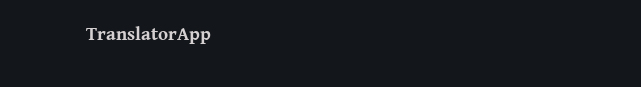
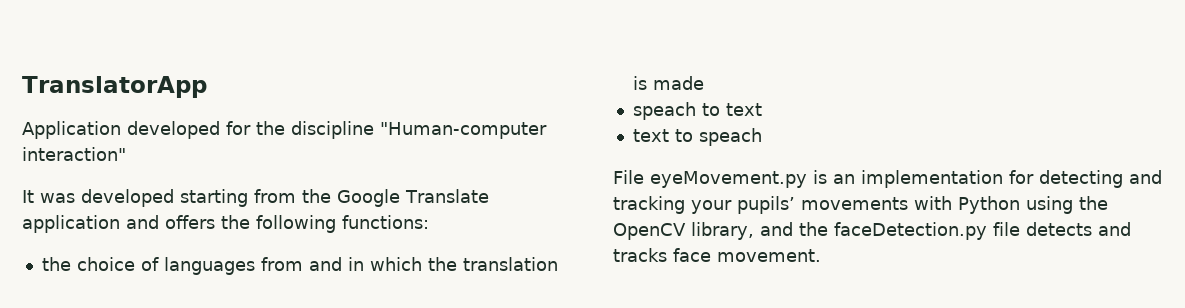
+ Application developed for the discipline "Human-computer interaction"
+ It was developed starting from the Google Translate application and offers the following functions:
+ the choice of languages from and in which the translation is made
+ speach to text
+ text to speach
+ File eyeMovement.py is an implementation for detecting and tracking your pupils’ movements with Python using the OpenCV library, and the faceDetection.py file detects and tracks face movement.

